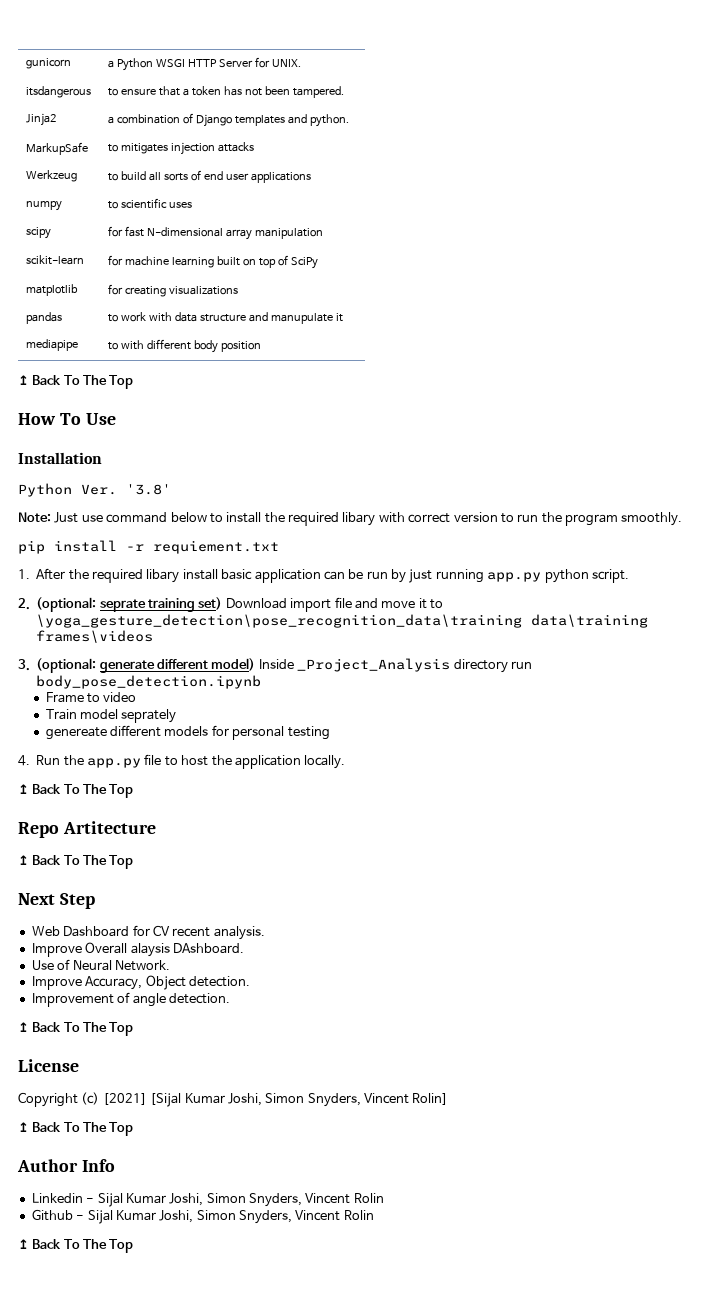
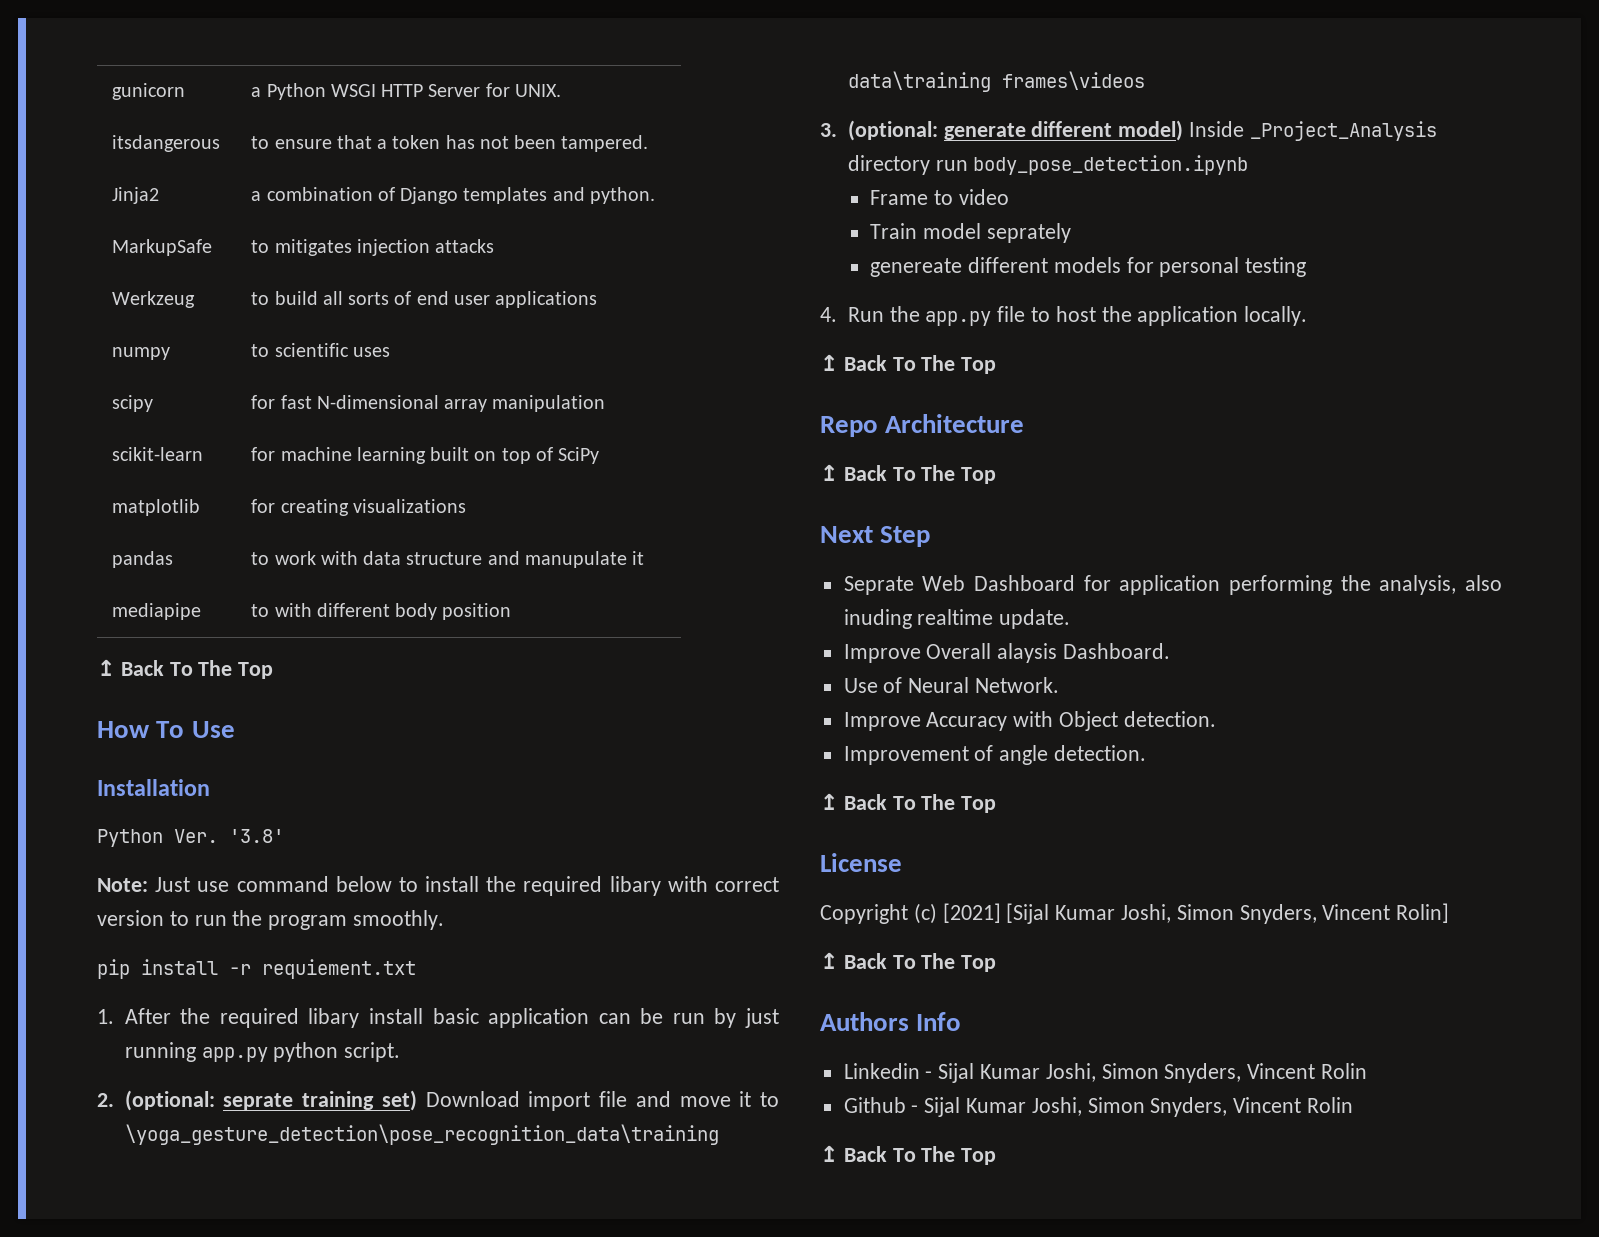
- Repo Artitecture
+ Repo Architecture
- Web Dashboard for CV recent analysis.
+ Seprate Web Dashboard for application performing the analysis, also inuding realtime update.
- Improve Overall alaysis DAshboard.
+ Improve Overall alaysis Dashboard.
- Improve Accuracy, Object detection.
+ Improve Accuracy with Object detection.
- Author Info
+ Authors Info

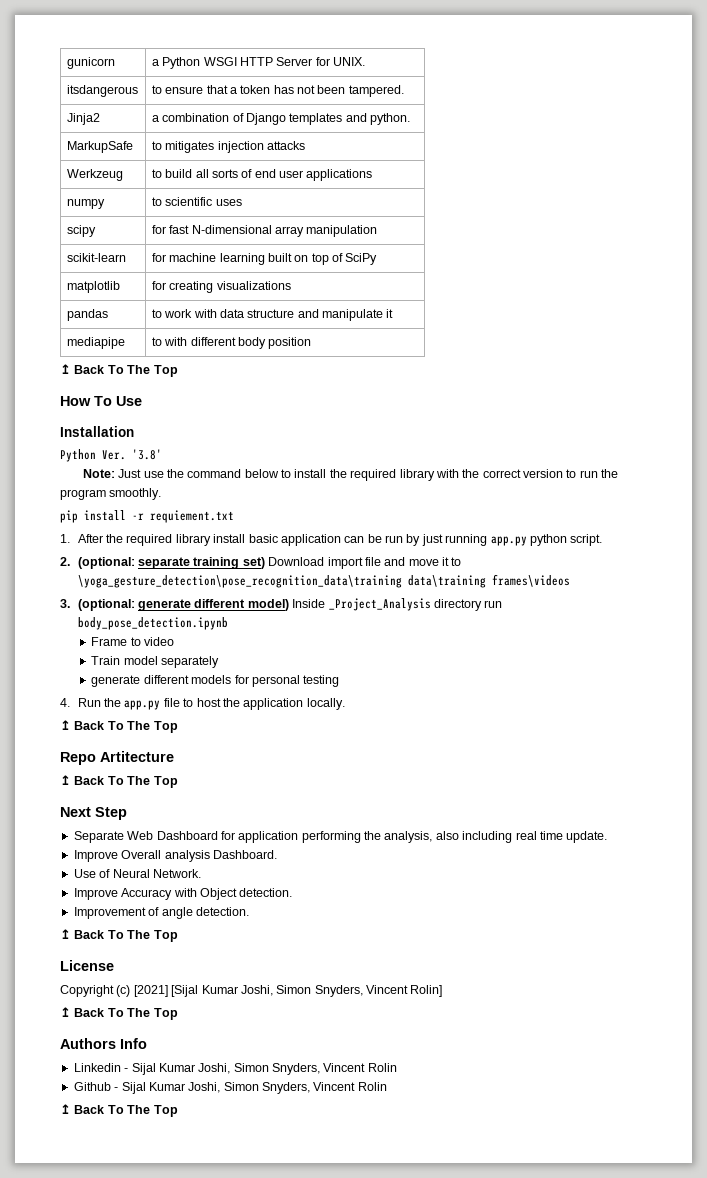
- pandas | to work with data structure and manupulate it
+ pandas | to work with data structure and manipulate it
- Note: Just use command below to install the required libary with correct version to run the program smoothly.
+ Note: Just use the command below to install the required library with the correct version to run the program smoothly.
- 1. After the required libary install basic application can be run by just running app.py python script.
+ 1. After the required library install basic application can be run by just running app.py python script.
- 2. (optional: seprate training set) Download import file and move it to \yoga_gesture_detection\pose_recognition_data\training data\training frames\videos
+ 2. (optional: separate training set) Download import file and move it to \yoga_gesture_detection\pose_recognition_data\training data\training frames\videos
- Train model seprately
- genereate different models for personal testing
+ Train model separately
+ generate different models for personal testing
- Repo Architecture
+ Repo Artitecture
- Seprate Web Dashboard for application performing the analysis, also inuding realtime update.
+ Separate Web Dashboard for application performing the analysis, also including real time update.
- Improve Overall alaysis Dashboard.
+ Improve Overall analysis Dashboard.

